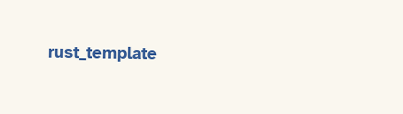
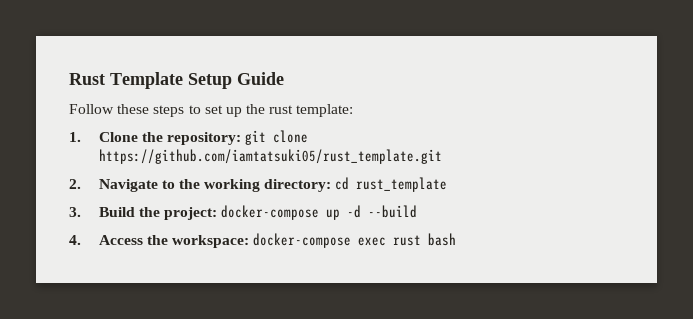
- rust_template
+ Rust Template Setup Guide
+ Follow these steps to set up the rust template:
+ 1. Clone the repository: git clone https://github.com/iamtatsuki05/rust_template.git
+ 2. Navigate to the working directory: cd rust_template
+ 3. Build the project: docker-compose up -d --build
+ 4. Access the workspace: docker-compose exec rust bash

